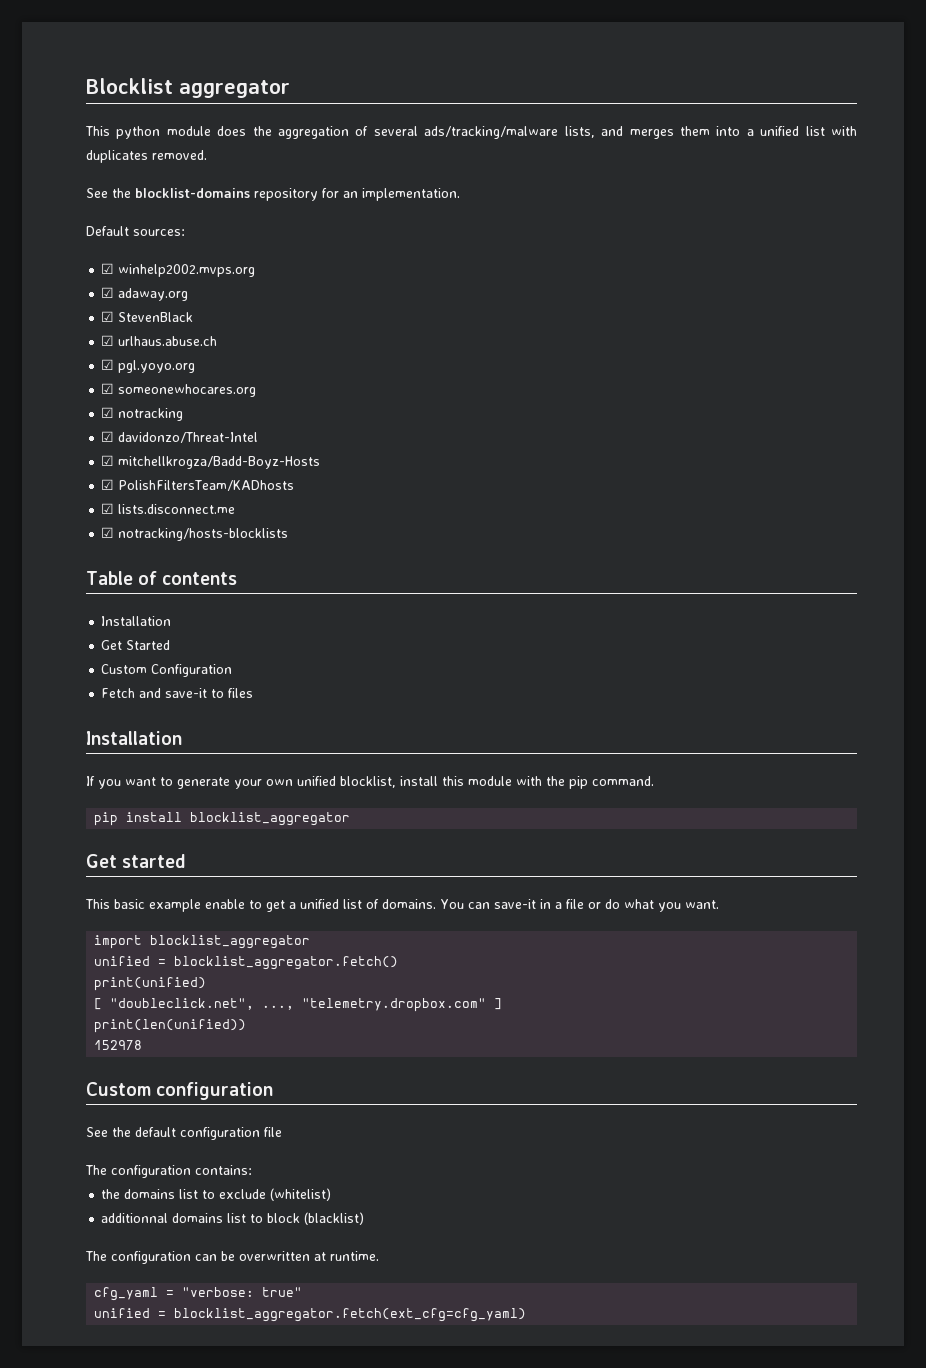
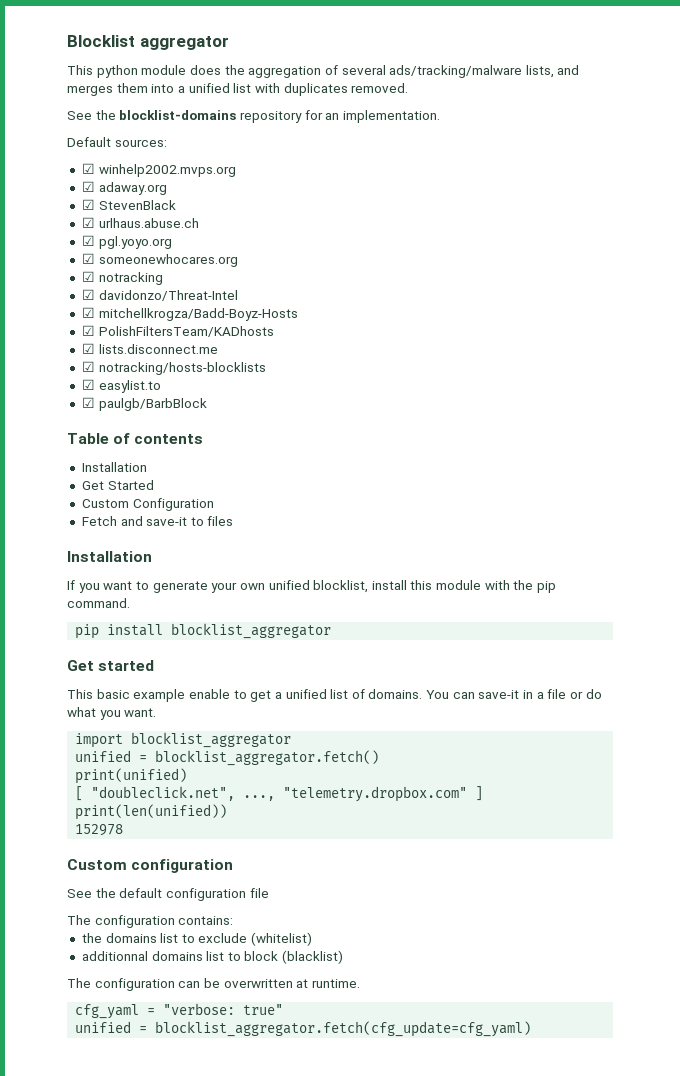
+ ☑ easylist.to
+ ☑ paulgb/BarbBlock
- unified = blocklist_aggregator.fetch(ext_cfg=cfg_yaml)
+ unified = blocklist_aggregator.fetch(cfg_update=cfg_yaml)

